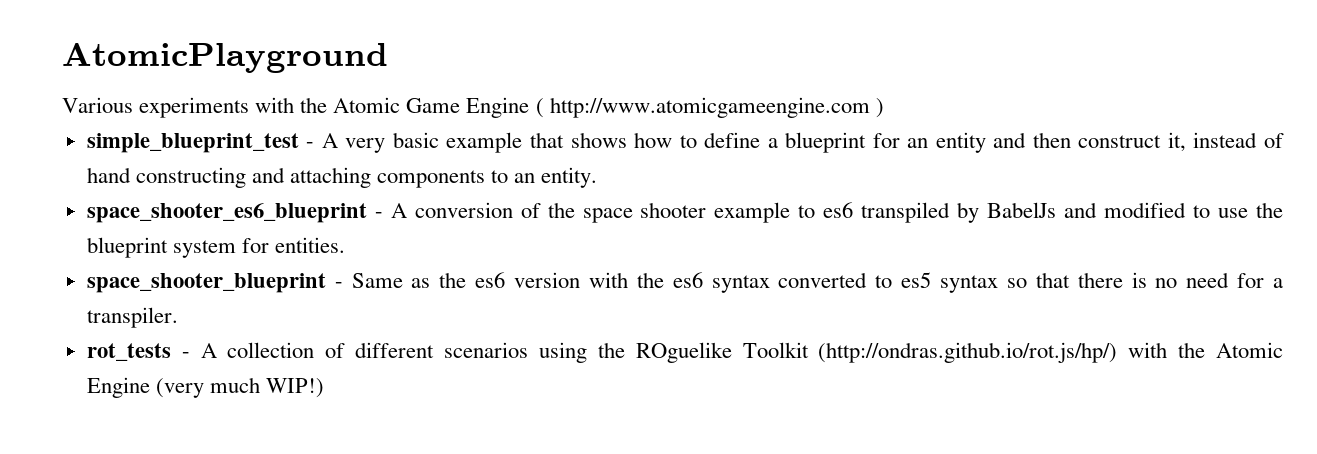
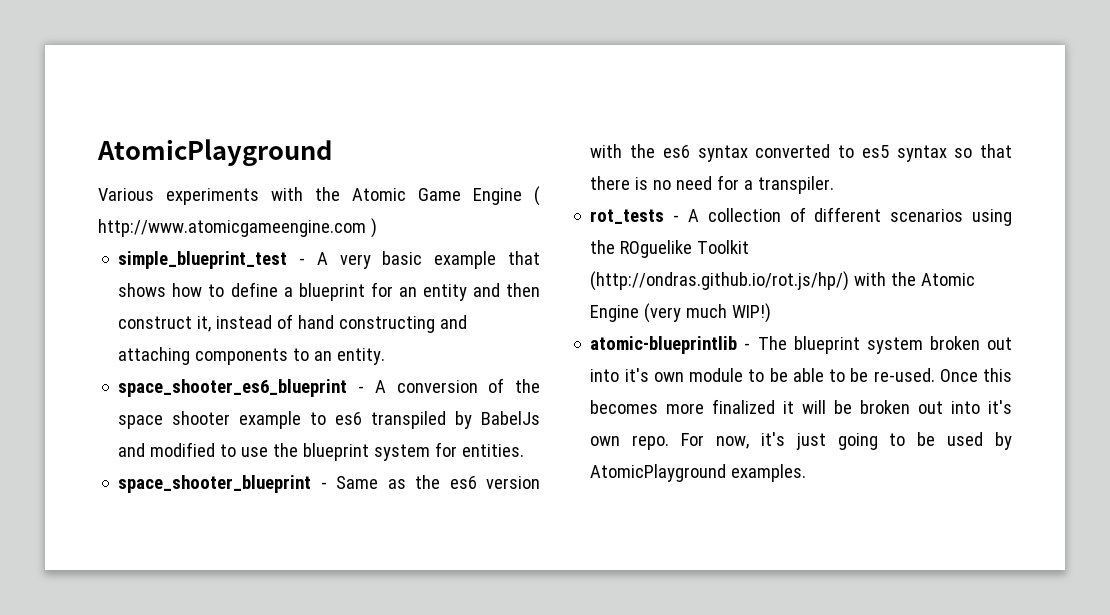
+ atomic-blueprintlib - The blueprint system broken out into it's own module to be able to be re-used. Once this becomes more finalized it will be broken out into it's own repo. For now, it's just going to be used by AtomicPlayground examples.

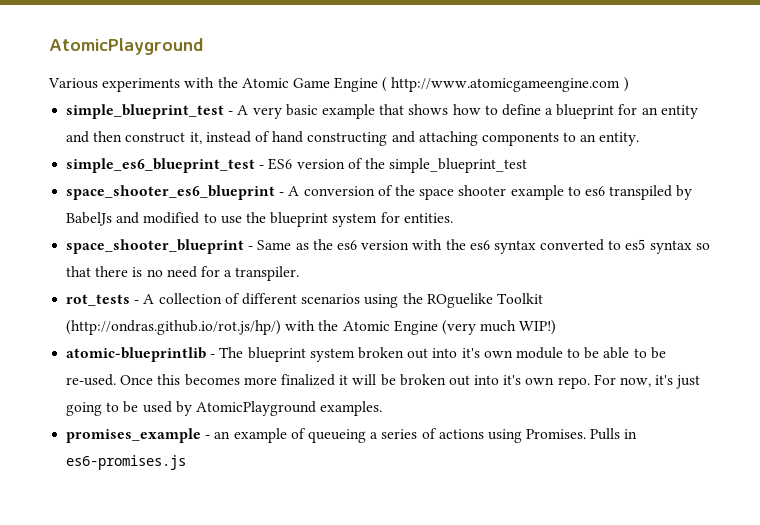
+ simple_es6_blueprint_test - ES6 version of the simple_blueprint_test
+ promises_example - an example of queueing a series of actions using Promises. Pulls in es6-promises.js

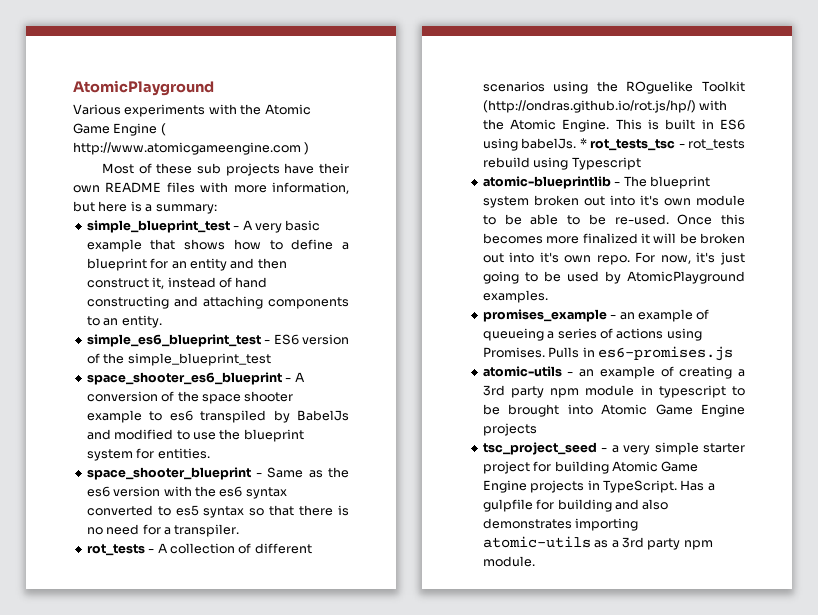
+ Most of these sub projects have their own README files with more information, but here is a summary:
- rot_tests - A collection of different scenarios using the ROguelike Toolkit (http://ondras.github.io/rot.js/hp/) with the Atomic Engine (very much WIP!)
+ rot_tests - A collection of different scenarios using the ROguelike Toolkit (http://ondras.github.io/rot.js/hp/) with the Atomic Engine. This is built in ES6 using babelJs. * rot_tests_tsc - rot_tests rebuild using Typescript
+ atomic-utils - an example of creating a 3rd party npm module in typescript to be brought into Atomic Game Engine projects
+ tsc_project_seed - a very simple starter project for building Atomic Game Engine projects in TypeScript. Has a gulpfile for building and also demonstrates importing atomic-utils as a 3rd party npm module.

